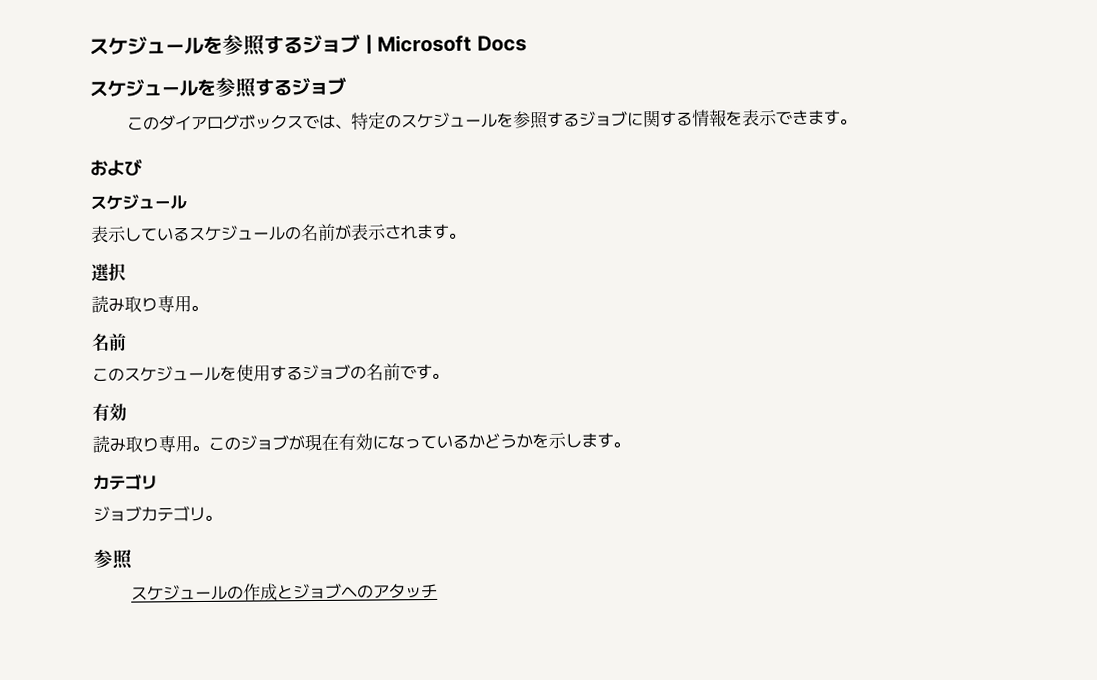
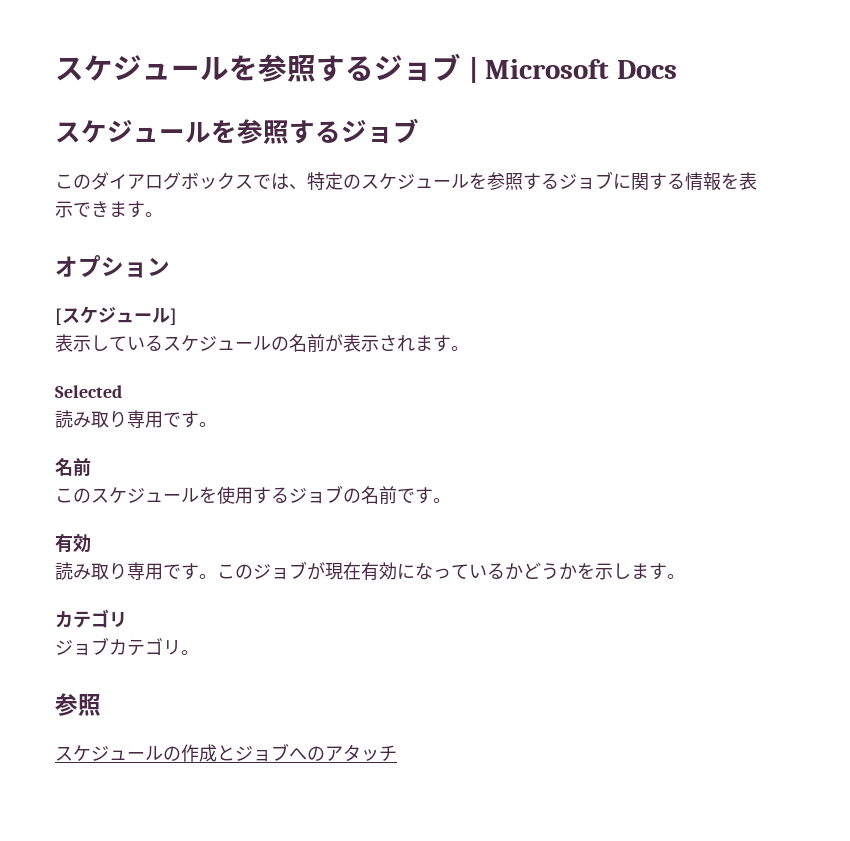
- および
- スケジュール
+ オプション
+ [スケジュール]
- 選択
- 読み取り専用。
+ Selected
+ 読み取り専用です。
  このスケジュールを使用するジョブの名前です。
  有効
- 読み取り専用。
+ 読み取り専用です。

